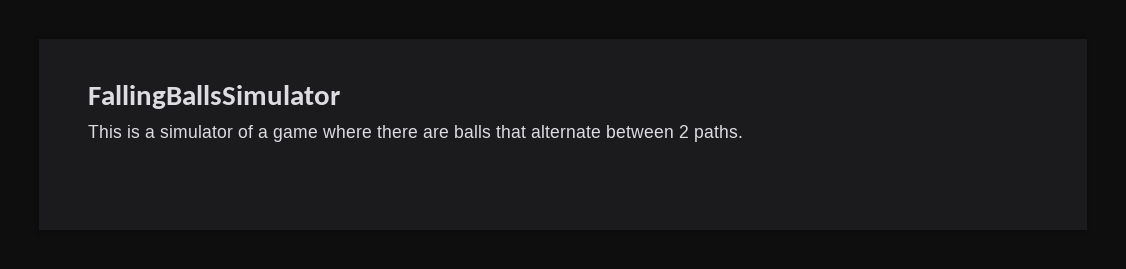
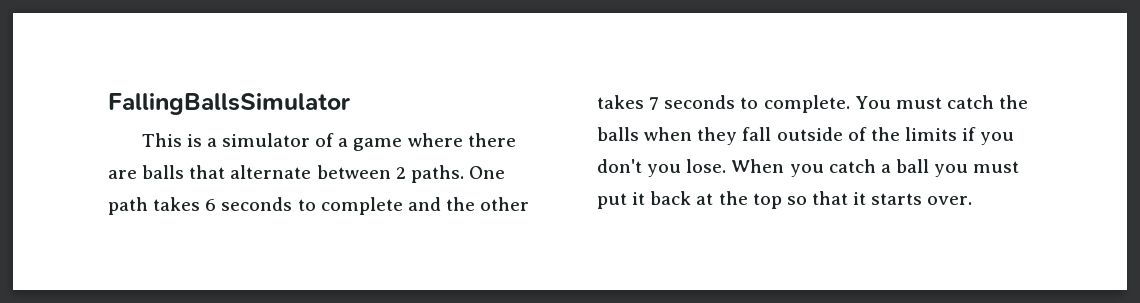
+ One path takes 6 seconds to complete and the other takes 7 seconds to complete. You must catch the balls when they fall outside of the limits if you don't you lose. When you catch a ball you must put it back at the top so that it starts over.

